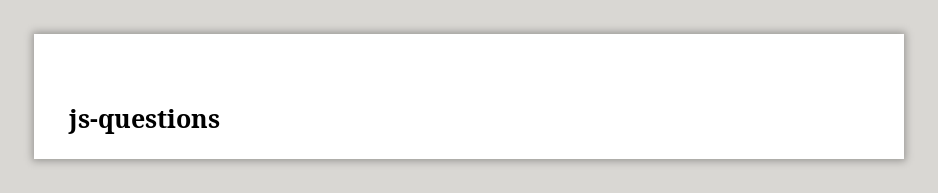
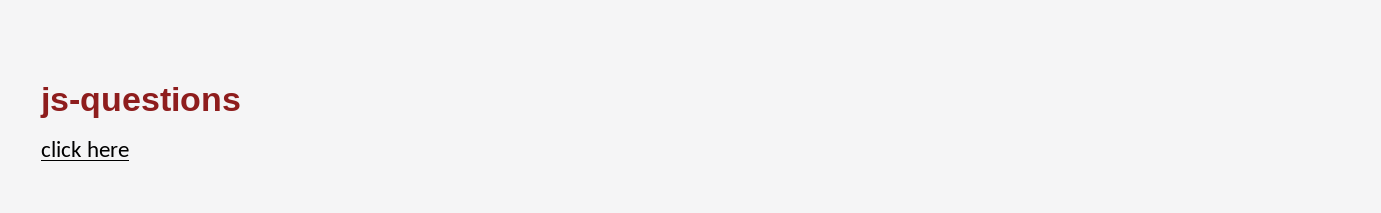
+ click here

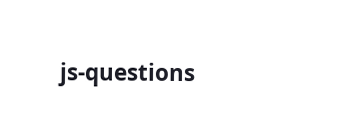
- click here

